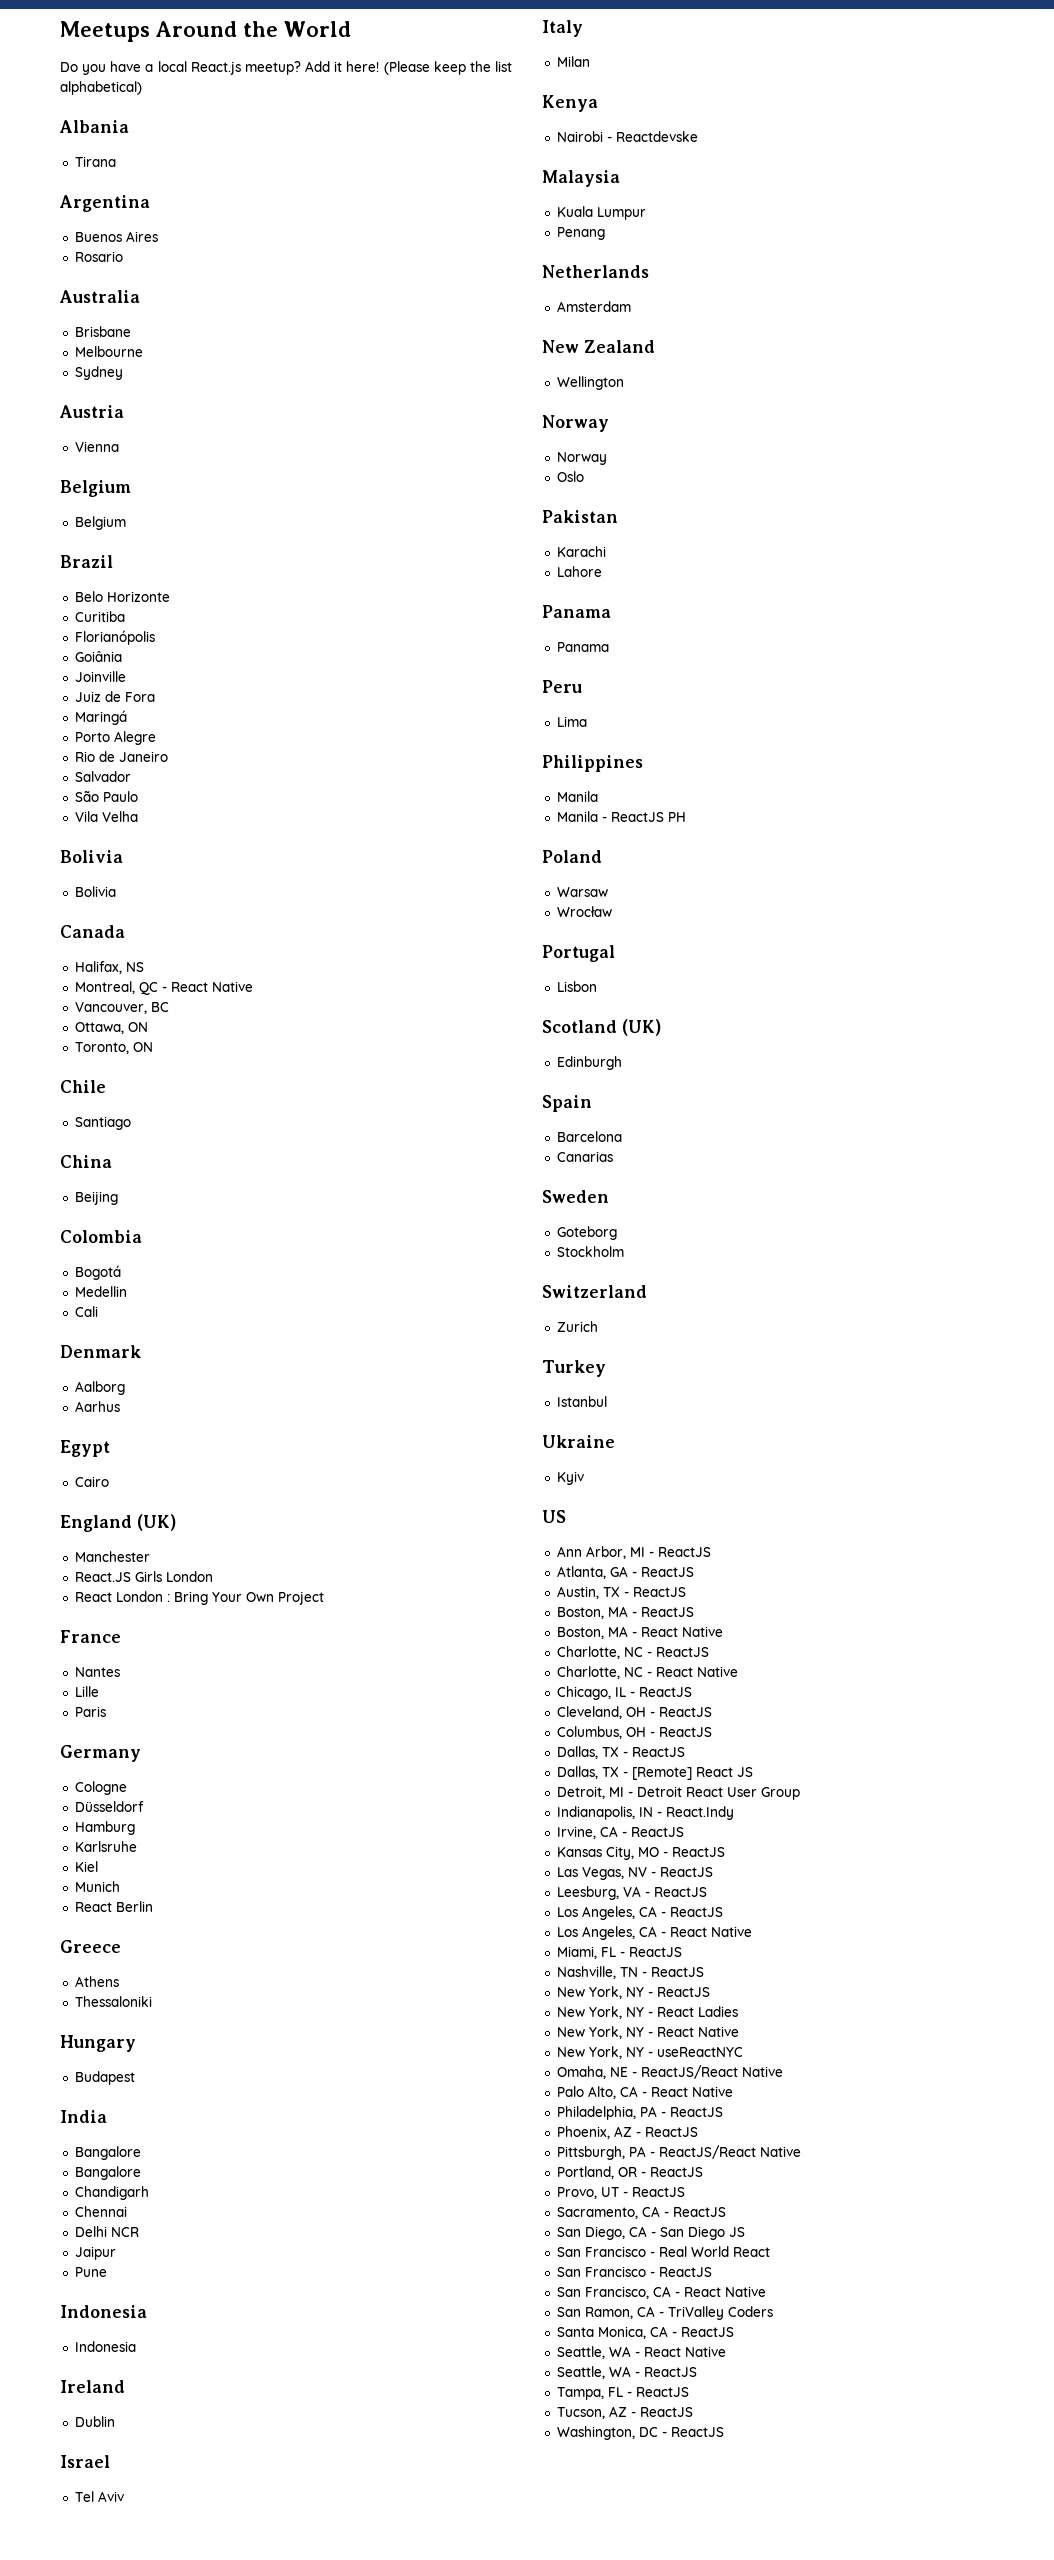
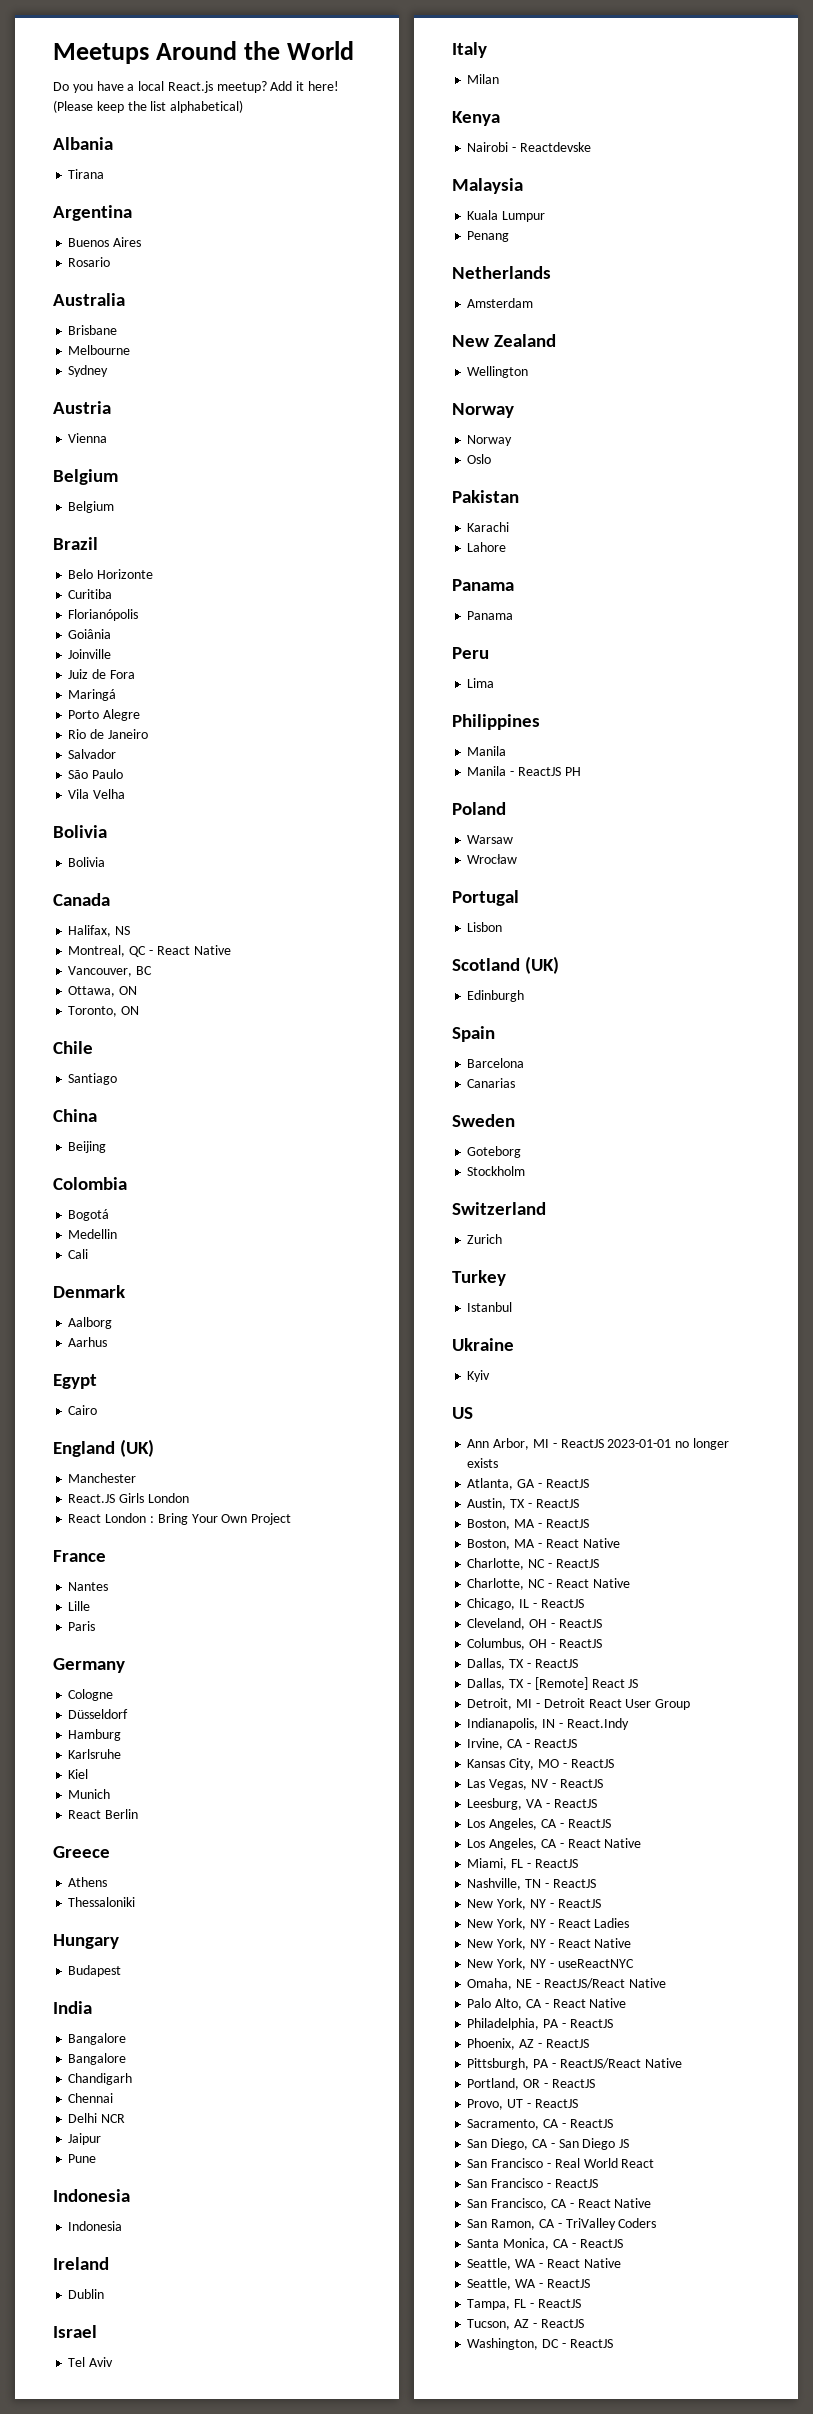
- Ann Arbor, MI - ReactJS
+ Ann Arbor, MI - ReactJS 2023-01-01 no longer exists

